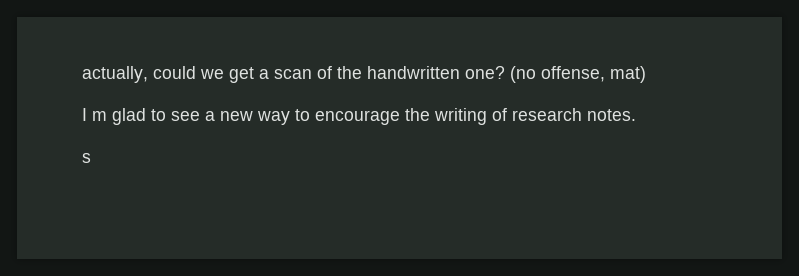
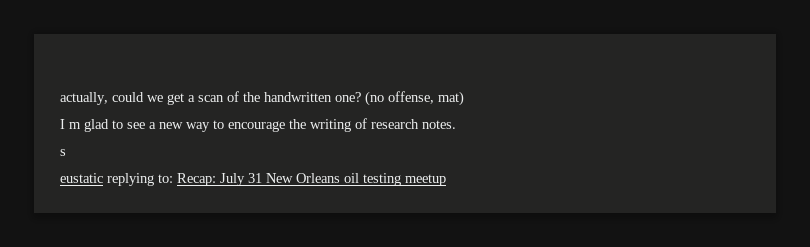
+ eustatic replying to: Recap: July 31 New Orleans oil testing meetup

